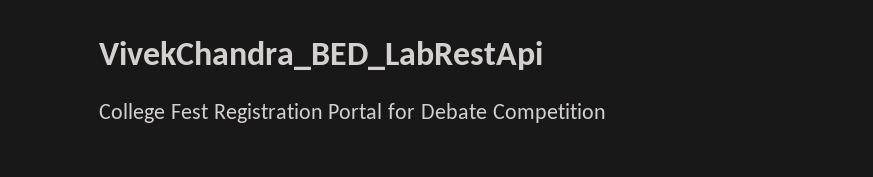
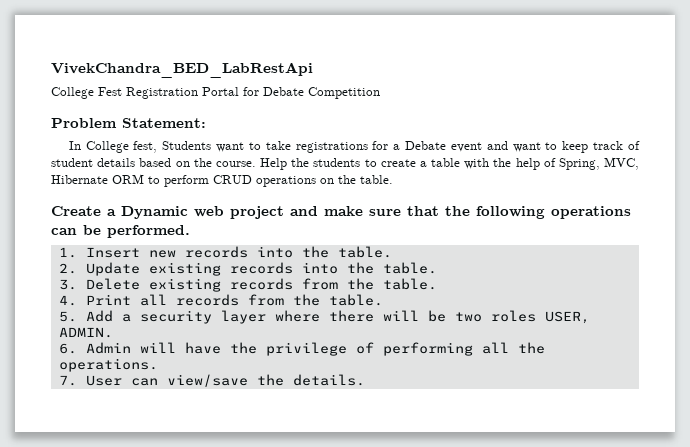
+ Problem Statement:
+ In College fest, Students want to take registrations for a Debate event and want to keep track of student details based on the course. Help the students to create a table with the help of Spring, MVC, Hibernate ORM to perform CRUD operations on the table.
+ Create a Dynamic web project and make sure that the following operations can be performed.
+ 1. Insert new records into the table.
+ 2. Update existing records into the table.
+ 3. Delete existing records from the table.
+ 4. Print all records from the table.
+ 5. Add a security layer where there will be two roles USER, ADMIN.
+ 6. Admin will have the privilege of performing all the operations.
+ 7. User can view/save the details.

